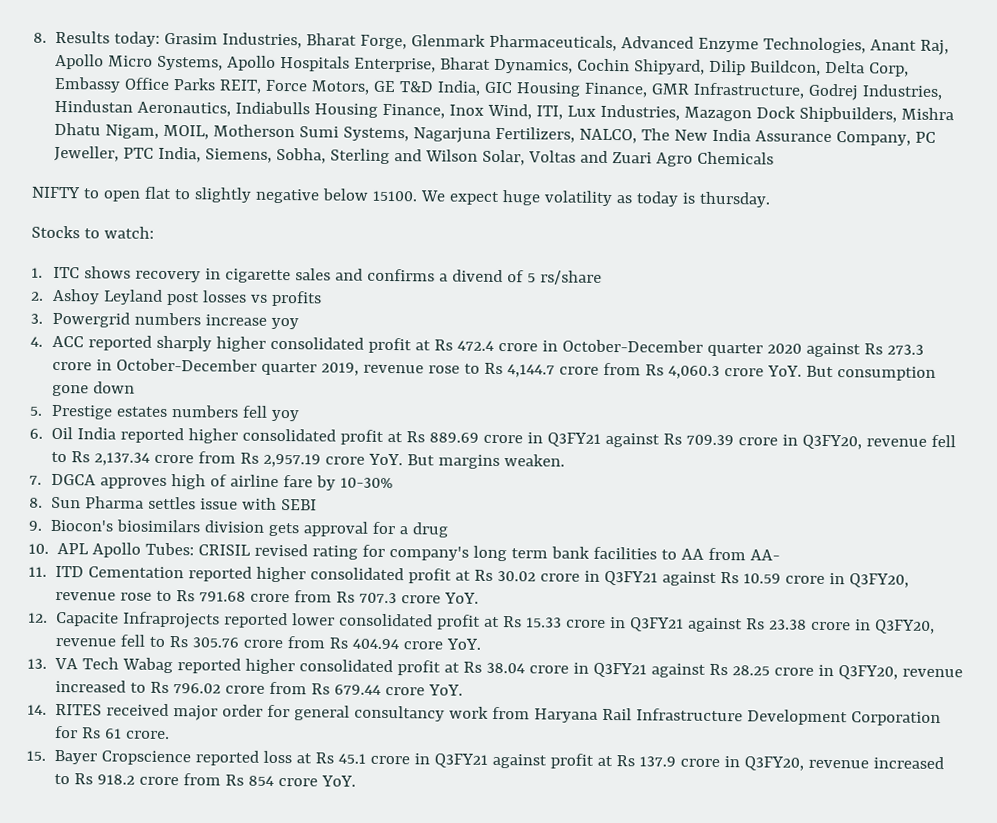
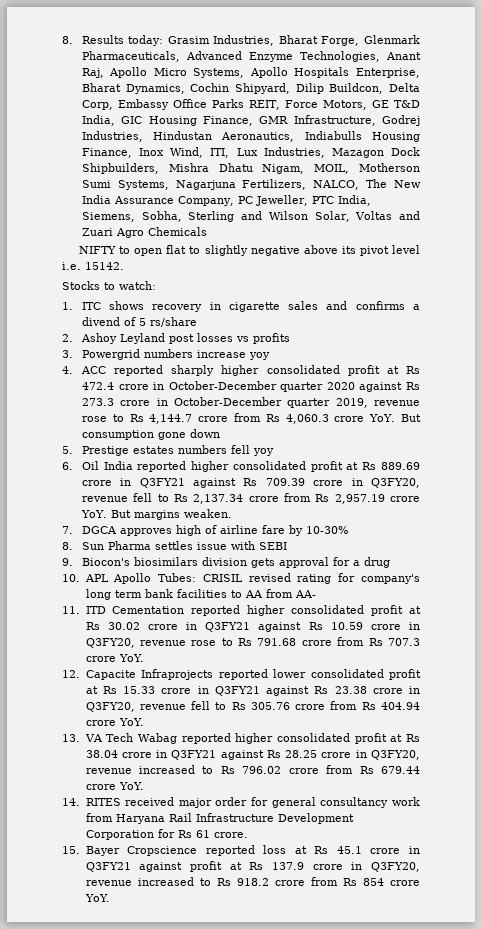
- NIFTY to open flat to slightly negative below 15100. We expect huge volatility as today is thursday.
+ NIFTY to open flat to slightly negative above its pivot level i.e. 15142.

